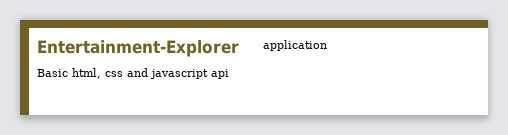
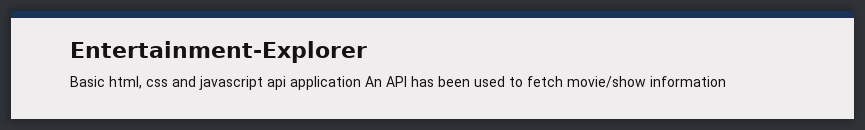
- Basic html, css and javascript api application
+ Basic html, css and javascript api application An API has been used to fetch movie/show information

